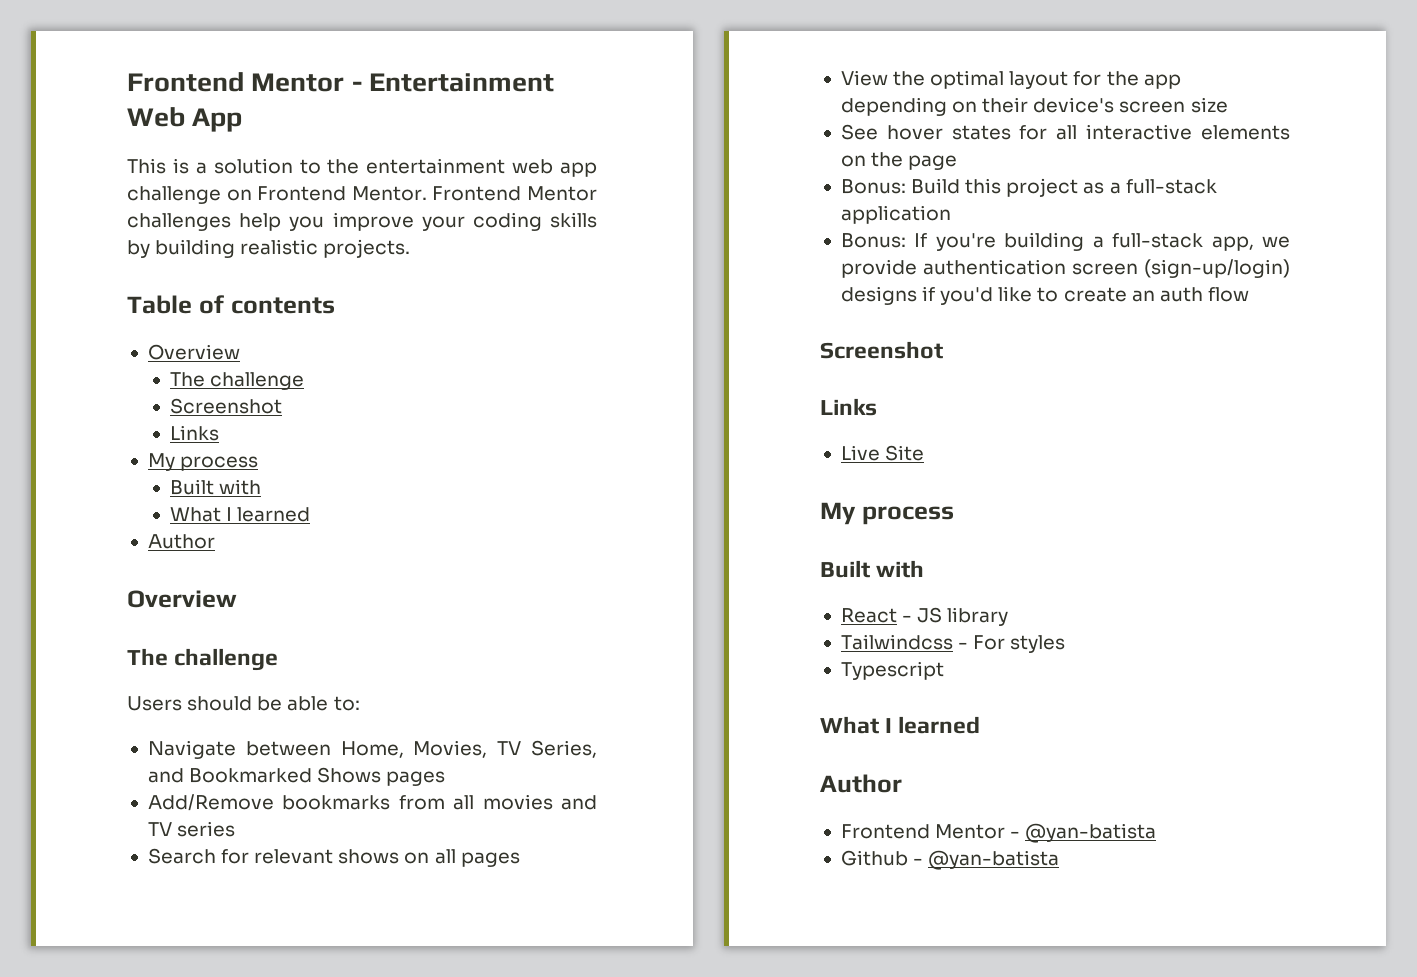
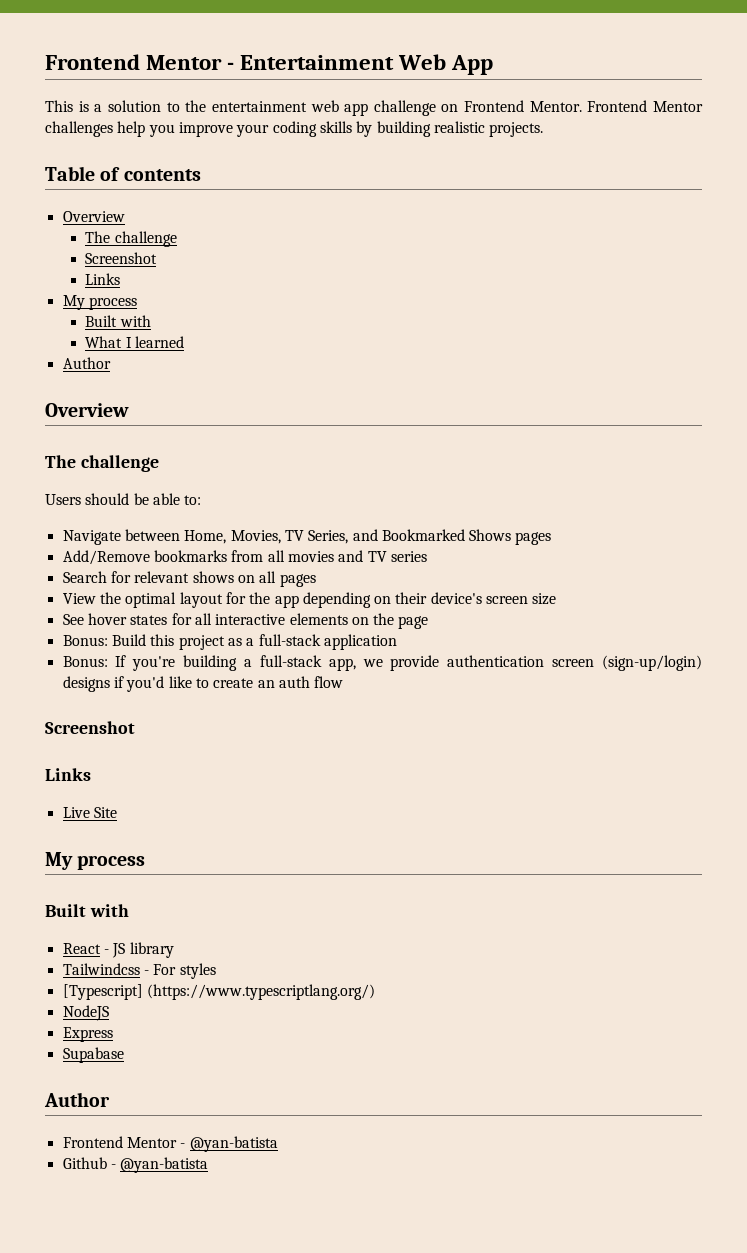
- Typescript
- What I learned
+ [Typescript] (https://www.typescriptlang.org/)
+ NodeJS
+ Express
+ Supabase

